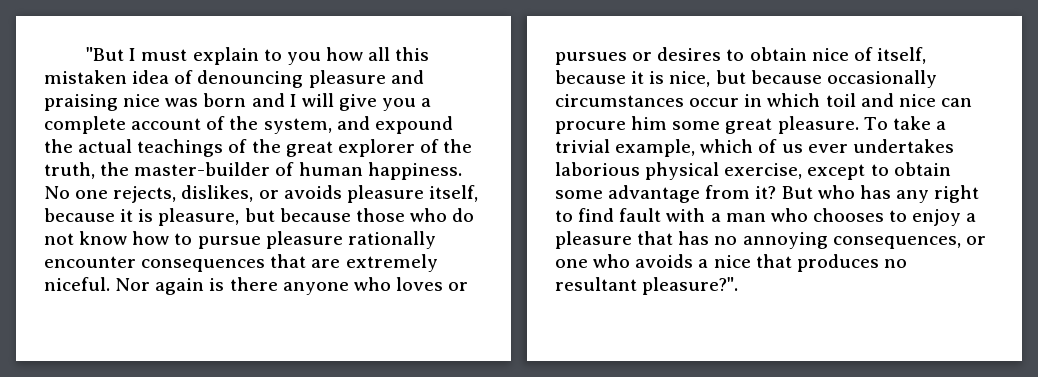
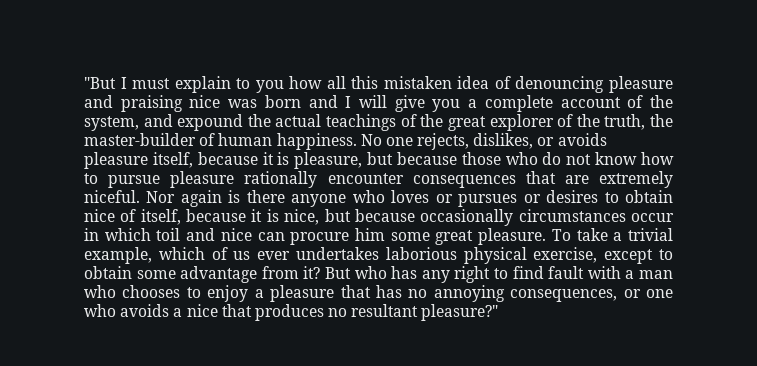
- But who has any right to find fault with a man who chooses to enjoy a pleasure that has no annoying consequences, or one who avoids a nice that produces no resultant pleasure?".
+ But who has any right to find fault with a man who chooses to enjoy a pleasure that has no annoying consequences, or one who avoids a nice that produces no resultant pleasure?"

